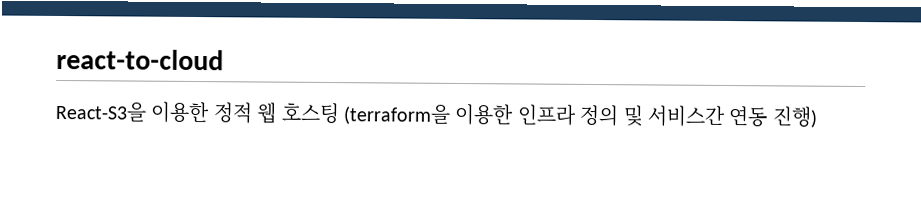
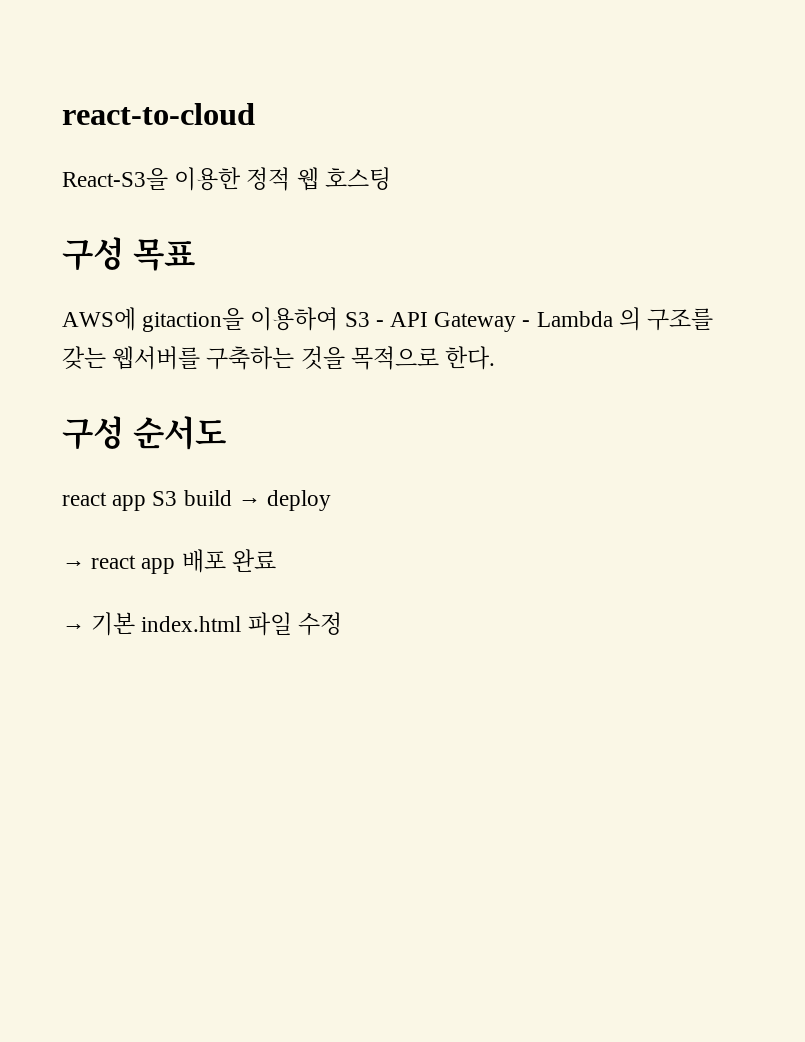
- React-S3을 이용한 정적 웹 호스팅 (terraform을 이용한 인프라 정의 및 서비스간 연동 진행)
+ React-S3을 이용한 정적 웹 호스팅
+ 구성 목표
+ AWS에 gitaction을 이용하여 S3 - API Gateway - Lambda 의 구조를 갖는 웹서버를 구축하는 것을 목적으로 한다.
+ 구성 순서도
+ react app S3 build → deploy
+ → react app 배포 완료
+ → 기본 index.html 파일 수정

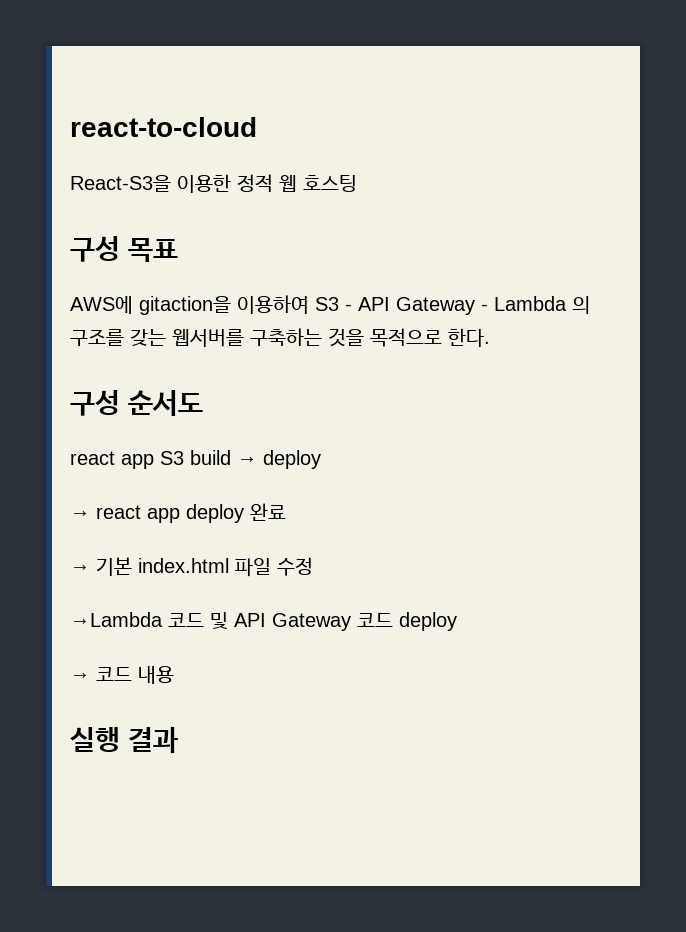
- → react app 배포 완료
+ → react app deploy 완료
+ →Lambda 코드 및 API Gateway 코드 deploy
+ → 코드 내용
+ 실행 결과

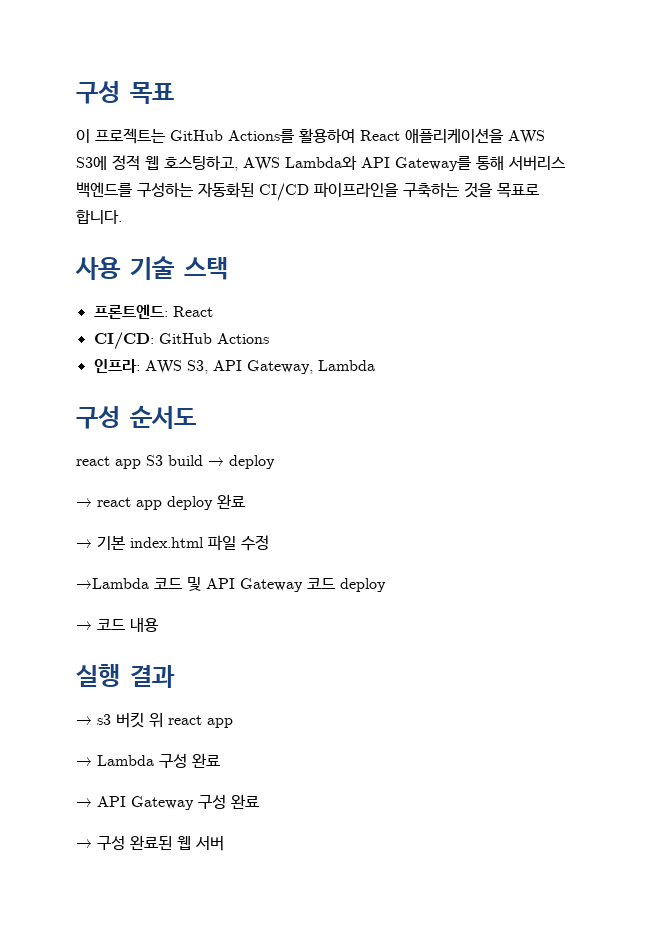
- react-to-cloud
- React-S3을 이용한 정적 웹 호스팅
  구성 목표
- AWS에 gitaction을 이용하여 S3 - API Gateway - Lambda 의 구조를 갖는 웹서버를 구축하는 것을 목적으로 한다.
+ 이 프로젝트는 GitHub Actions를 활용하여 React 애플리케이션을 AWS S3에 정적 웹 호스팅하고, AWS Lambda와 API Gateway를 통해 서버리스 백엔드를 구성하는 자동화된 CI/CD 파이프라인을 구축하는 것을 목표로 합니다.
+ 사용 기술 스택
+ 프론트엔드: React
+ CI/CD: GitHub Actions
+ 인프라: AWS S3, API Gateway, Lambda
+ → s3 버킷 위 react app
+ → Lambda 구성 완료
+ → API Gateway 구성 완료
+ → 구성 완료된 웹 서버

